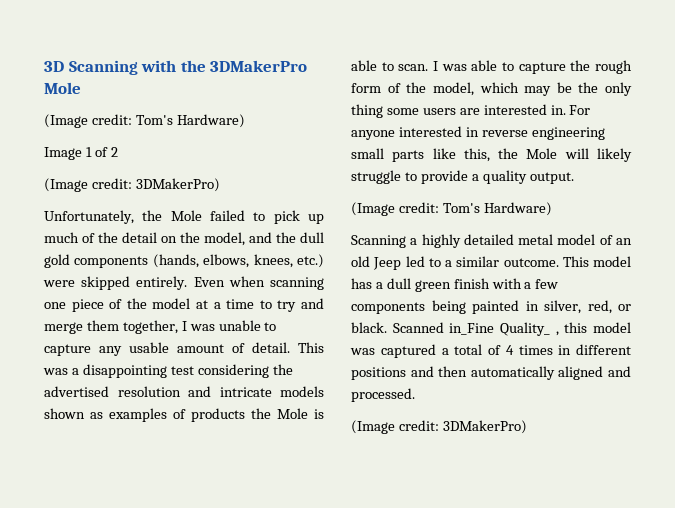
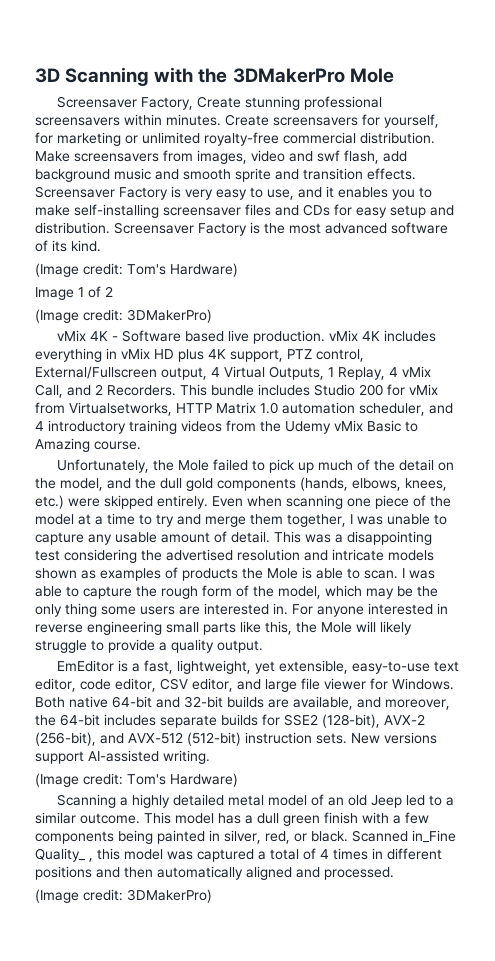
+ Screensaver Factory, Create stunning professional screensavers within minutes. Create screensavers for yourself, for marketing or unlimited royalty-free commercial distribution. Make screensavers from images, video and swf flash, add background music and smooth sprite and transition effects. Screensaver Factory is very easy to use, and it enables you to make self-installing screensaver files and CDs for easy setup and distribution. Screensaver Factory is the most advanced software of its kind.
+ vMix 4K - Software based live production. vMix 4K includes everything in vMix HD plus 4K support, PTZ control, External/Fullscreen output, 4 Virtual Outputs, 1 Replay, 4 vMix Call, and 2 Recorders. This bundle includes Studio 200 for vMix from Virtualsetworks, HTTP Matrix 1.0 automation scheduler, and 4 introductory training videos from the Udemy vMix Basic to Amazing course.
+ EmEditor is a fast, lightweight, yet extensible, easy-to-use text editor, code editor, CSV editor, and large file viewer for Windows. Both native 64-bit and 32-bit builds are available, and moreover, the 64-bit includes separate builds for SSE2 (128-bit), AVX-2 (256-bit), and AVX-512 (512-bit) instruction sets. New versions support AI-assisted writing.

